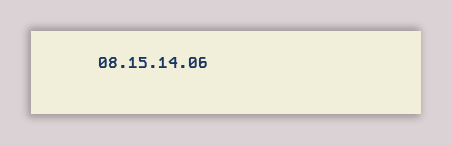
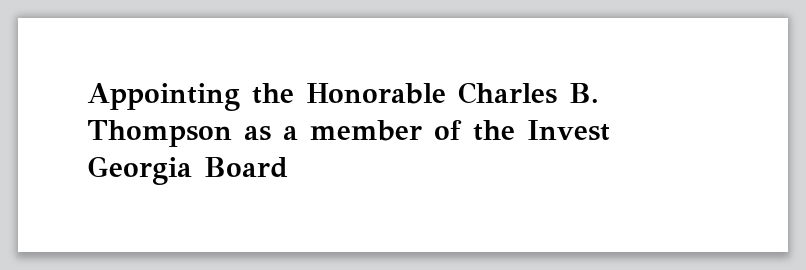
- 08.15.14.06
+ Appointing the Honorable Charles B. Thompson as a member of the Invest Georgia Board

